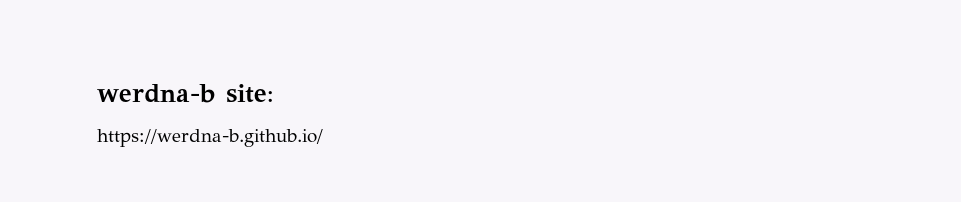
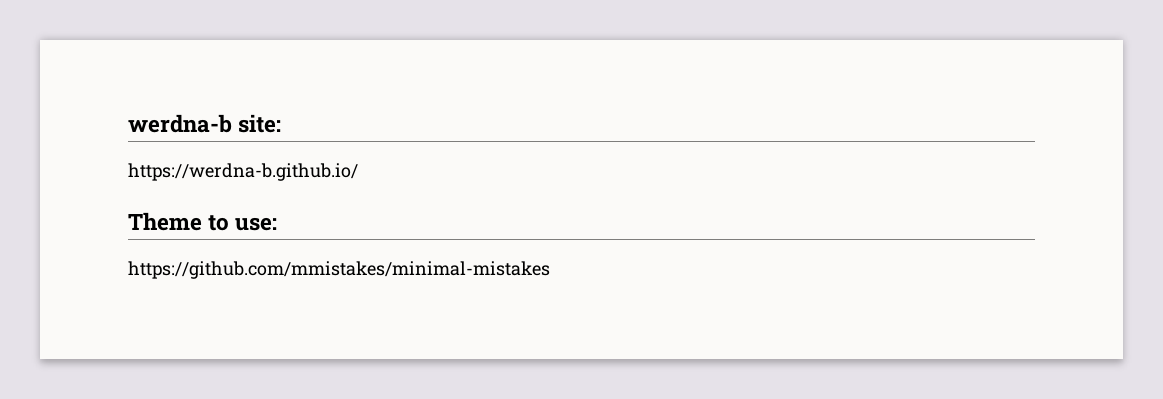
+ Theme to use:
+ https://github.com/mmistakes/minimal-mistakes

